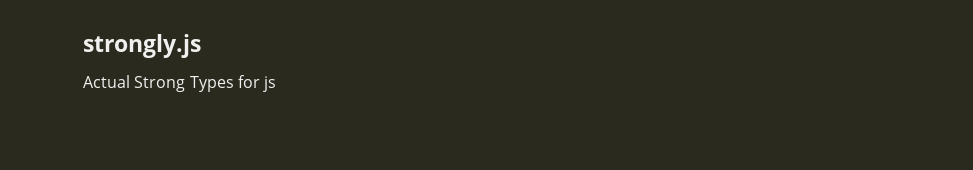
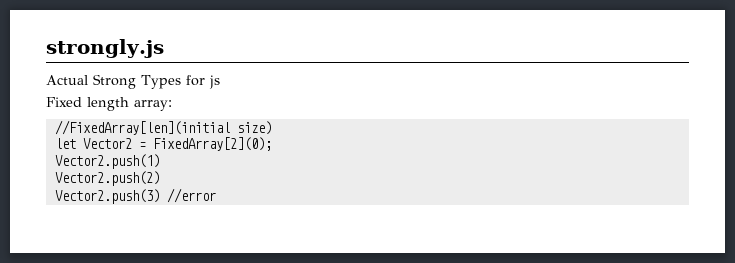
+ Fixed length array:
+ //FixedArray[len](initial size)
+ let Vector2 = FixedArray[2](0);
+ Vector2.push(1)
+ Vector2.push(2)
+ Vector2.push(3) //error

